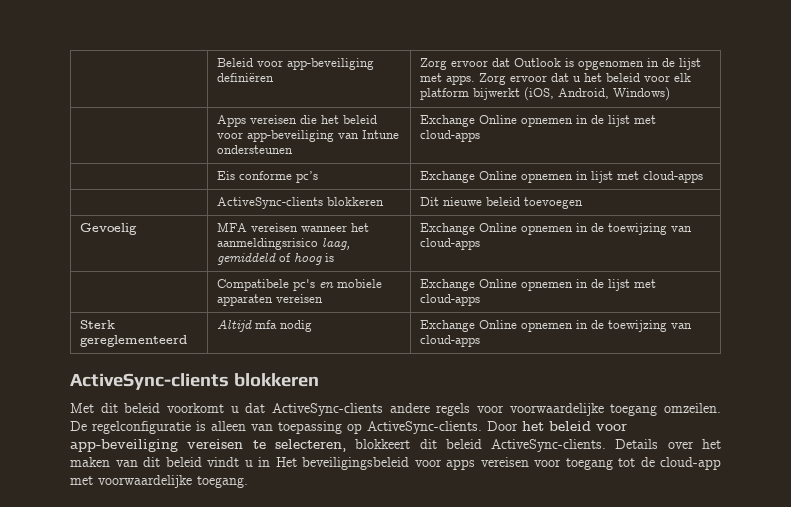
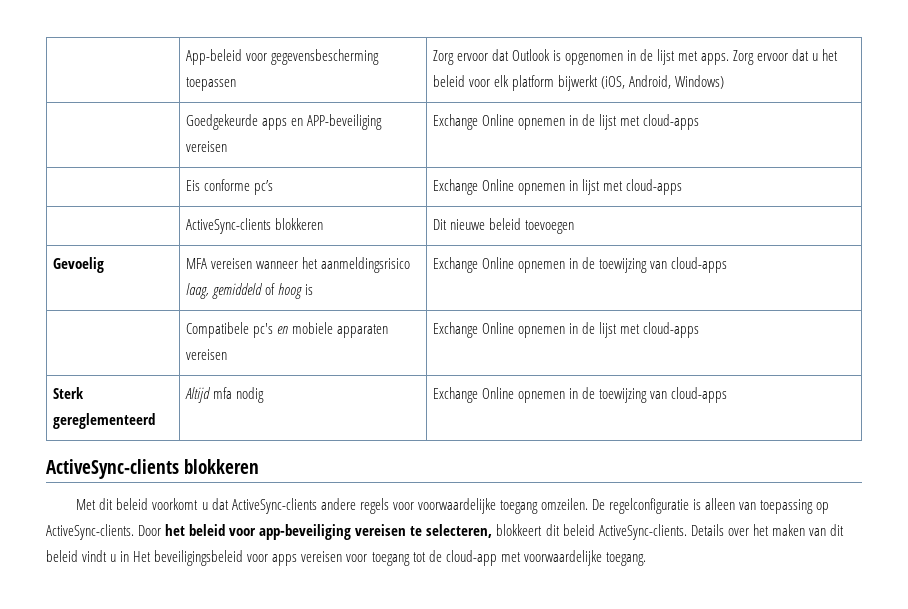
- | Beleid voor app-beveiliging definiëren | Zorg ervoor dat Outlook is opgenomen in de lijst met apps. Zorg ervoor dat u het beleid voor elk platform bijwerkt (iOS, Android, Windows)
+ | App-beleid voor gegevensbescherming toepassen | Zorg ervoor dat Outlook is opgenomen in de lijst met apps. Zorg ervoor dat u het beleid voor elk platform bijwerkt (iOS, Android, Windows)
- | Apps vereisen die het beleid voor app-beveiliging van Intune ondersteunen | Exchange Online opnemen in de lijst met cloud-apps
+ | Goedgekeurde apps en APP-beveiliging vereisen | Exchange Online opnemen in de lijst met cloud-apps

